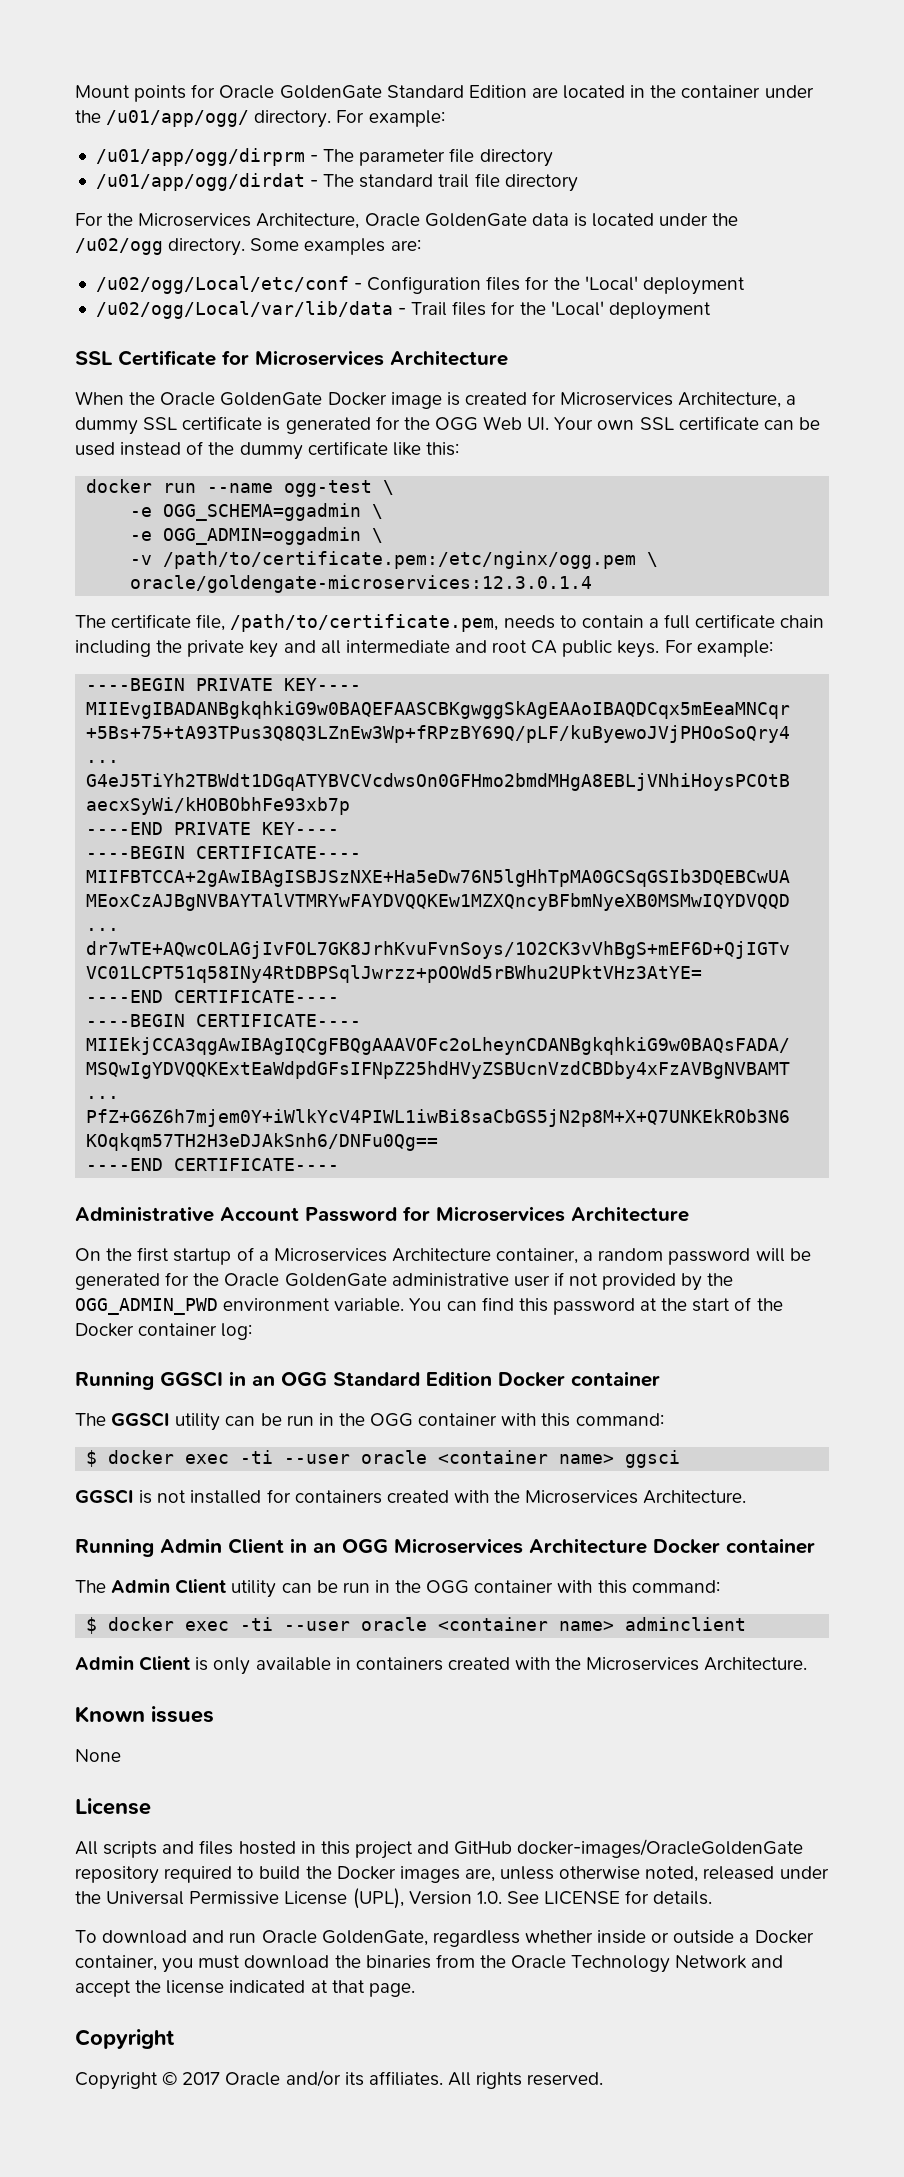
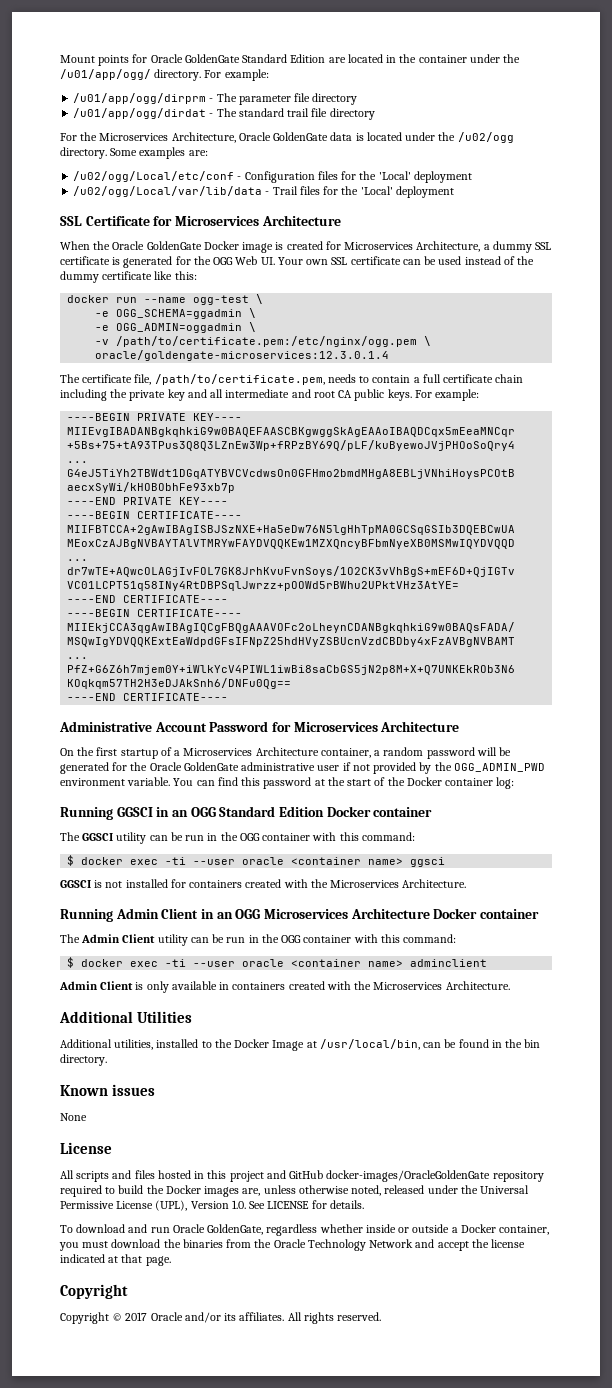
+ Additional Utilities
+ Additional utilities, installed to the Docker Image at /usr/local/bin, can be found in the bin directory.

